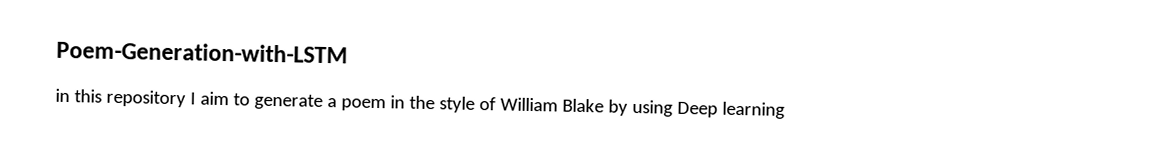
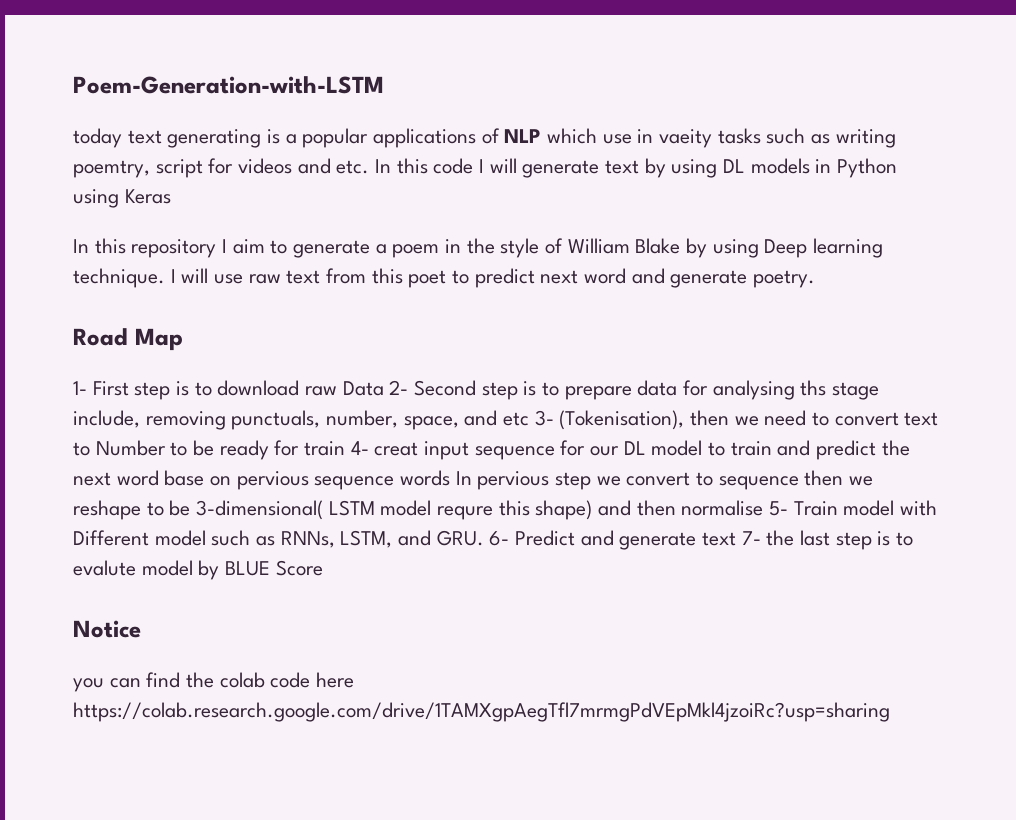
- in this repository I aim to generate a poem in the style of William Blake by using Deep learning
+ today text generating is a popular applications of NLP which use in vaeity tasks such as writing poemtry, script for videos and etc. In this code I will generate text by using DL models in Python using Keras
+ In this repository I aim to generate a poem in the style of William Blake by using Deep learning technique. I will use raw text from this poet to predict next word and generate poetry.
+ Road Map
+ 1- First step is to download raw Data 2- Second step is to prepare data for analysing ths stage include, removing punctuals, number, space, and etc 3- (Tokenisation), then we need to convert text to Number to be ready for train 4- creat input sequence for our DL model to train and predict the next word base on pervious sequence words In pervious step we convert to sequence then we reshape to be 3-dimensional( LSTM model requre this shape) and then normalise 5- Train model with Different model such as RNNs, LSTM, and GRU. 6- Predict and generate text 7- the last step is to evalute model by BLUE Score
+ Notice
+ you can find the colab code here https://colab.research.google.com/drive/1TAMXgpAegTfl7mrmgPdVEpMkl4jzoiRc?usp=sharing

